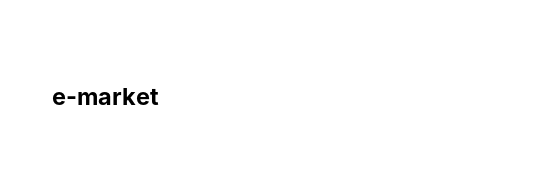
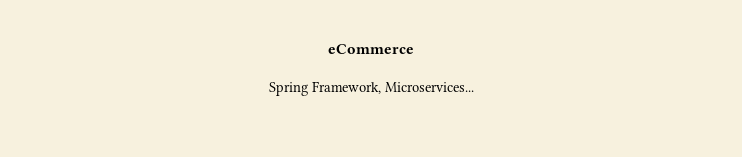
- e-market
+ eCommerce
+ Spring Framework, Microservices...

